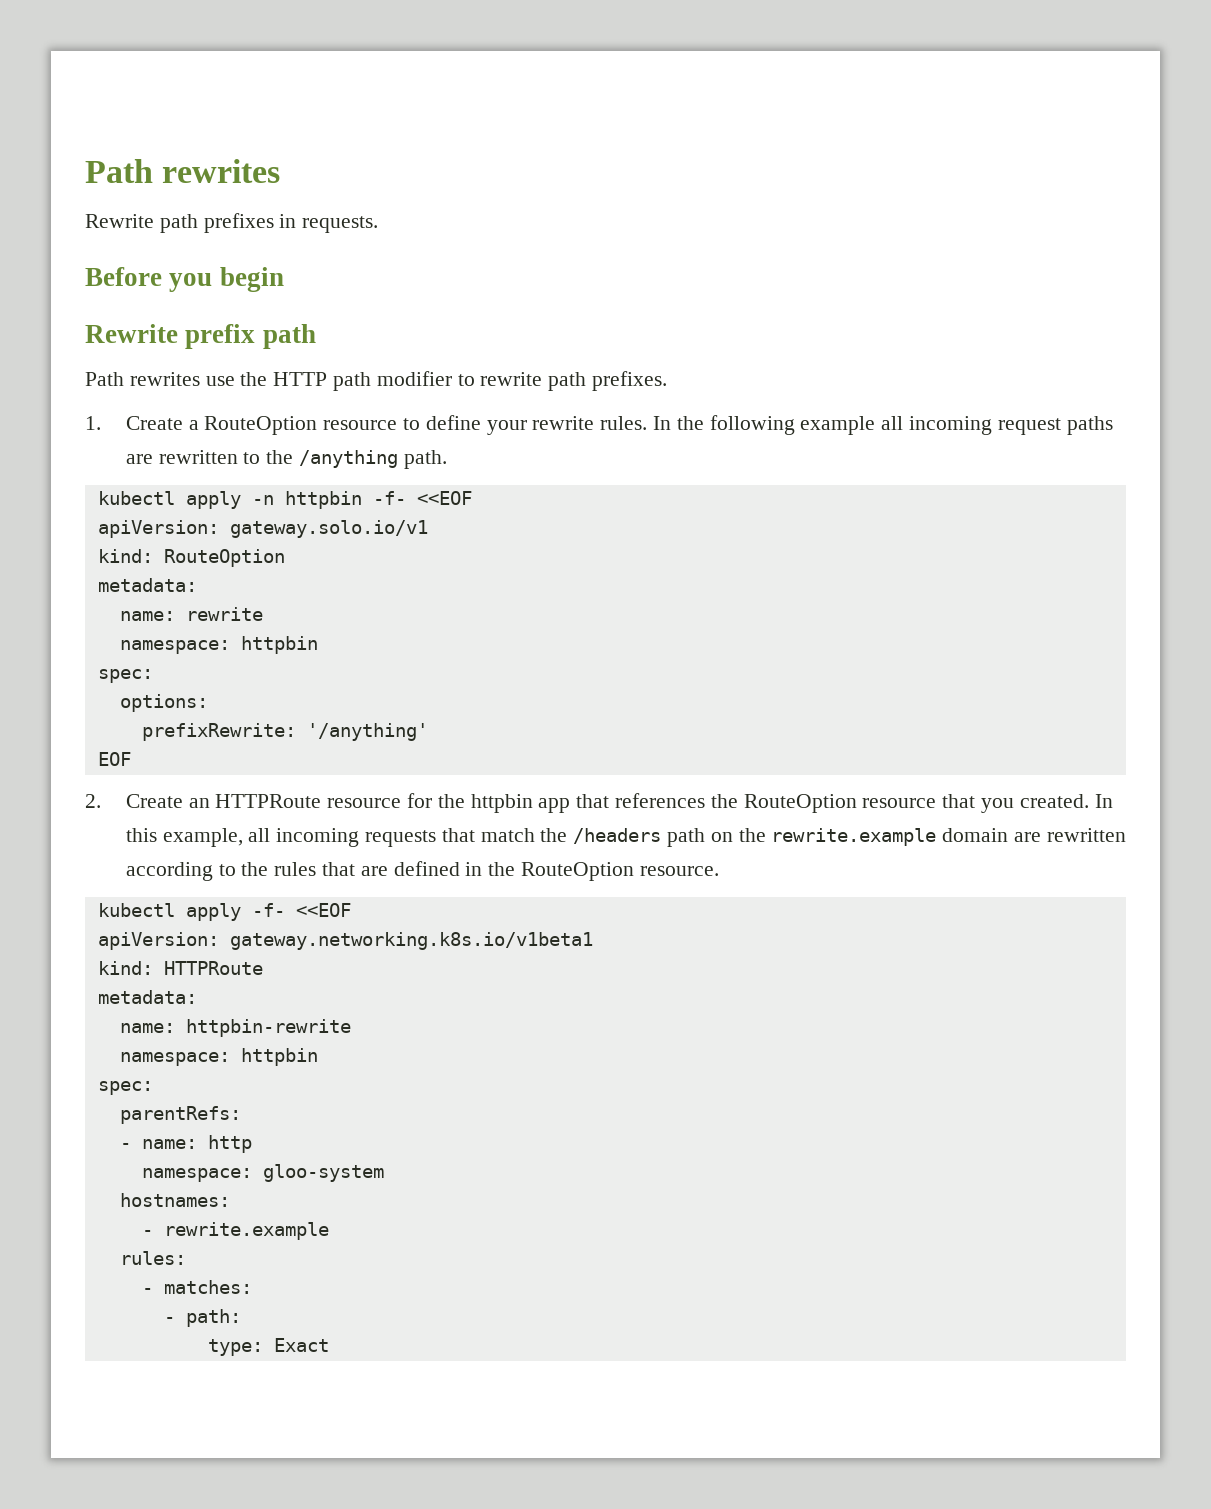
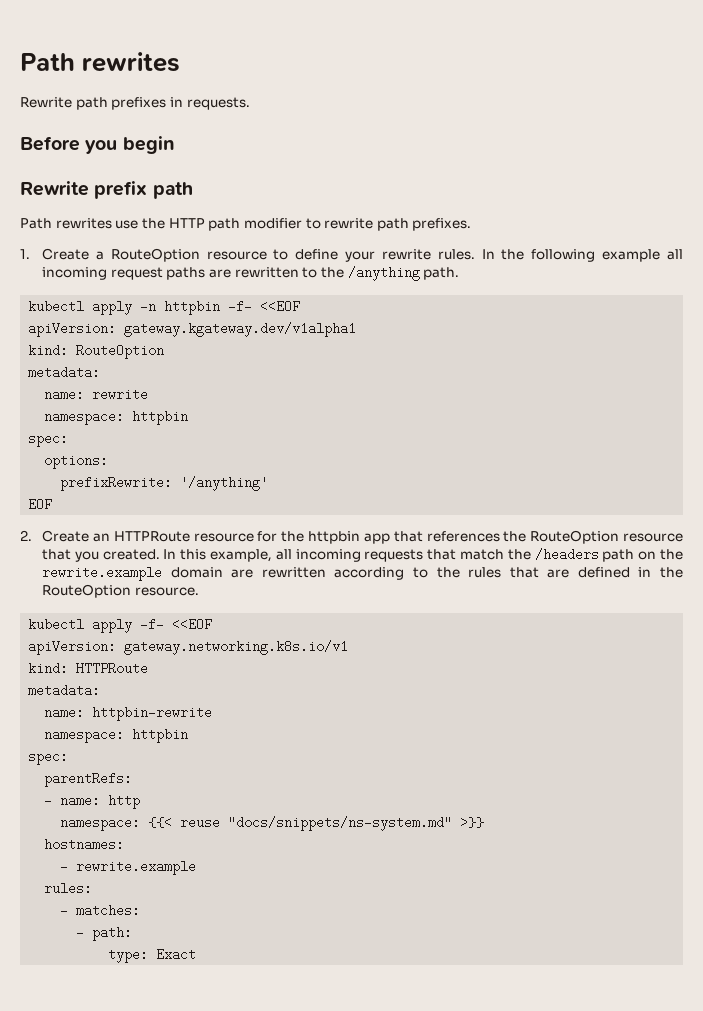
- apiVersion: gateway.solo.io/v1
+ apiVersion: gateway.kgateway.dev/v1alpha1
- apiVersion: gateway.networking.k8s.io/v1beta1
+ apiVersion: gateway.networking.k8s.io/v1
- namespace: gloo-system
+ namespace: {{< reuse "docs/snippets/ns-system.md" >}}

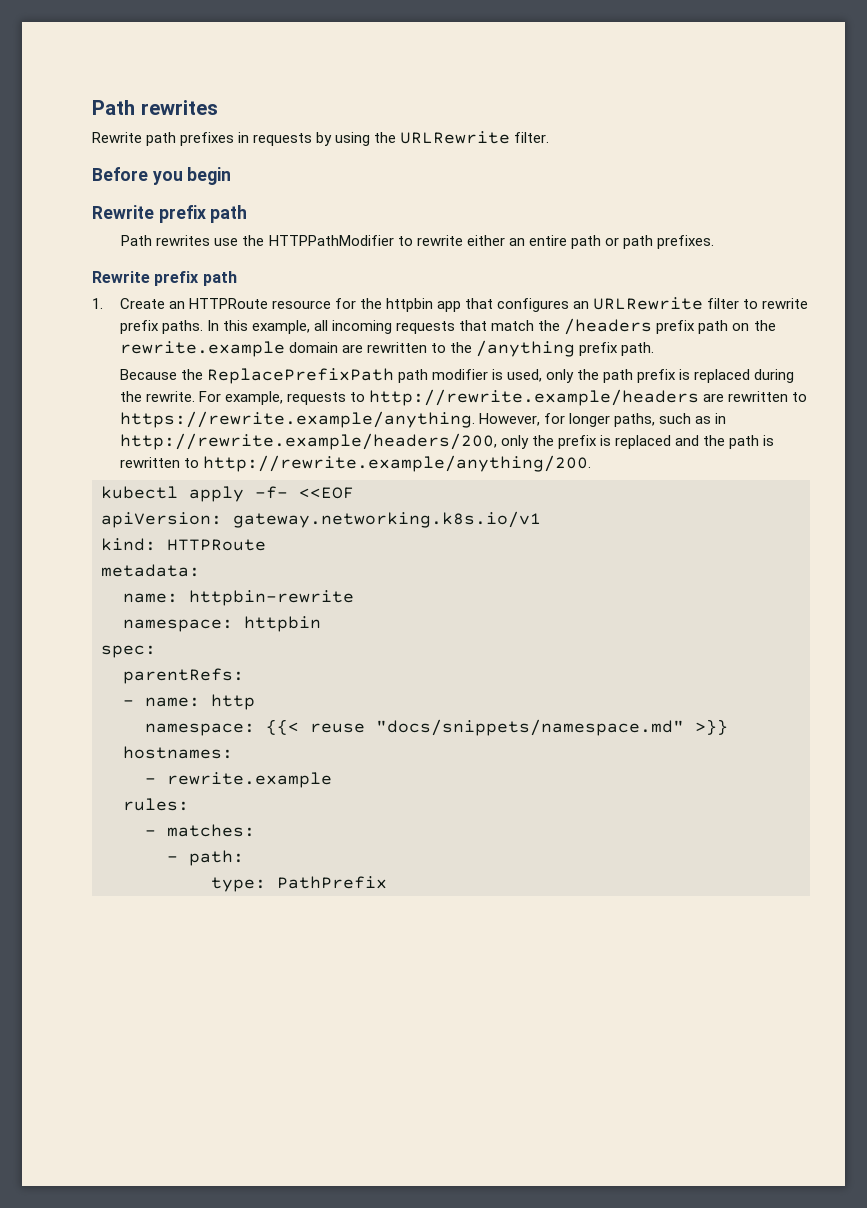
- Rewrite path prefixes in requests.
+ Rewrite path prefixes in requests by using the URLRewrite filter.
- Path rewrites use the HTTP path modifier to rewrite path prefixes.
- 1. Create a RouteOption resource to define your rewrite rules. In the following example all incoming request paths are rewritten to the /anything path.
- kubectl apply -n httpbin -f- <<EOF
- apiVersion: gateway.kgateway.dev/v1alpha1
- kind: RouteOption
- metadata:
- name: rewrite
- namespace: httpbin
- spec:
- options:
- prefixRewrite: '/anything'
- EOF
- 2. Create an HTTPRoute resource for the httpbin app that references the RouteOption resource that you created.
+ Path rewrites use the HTTPPathModifier to rewrite either an entire path or path prefixes.
+ Rewrite prefix path
+ 1. Create an HTTPRoute resource for the httpbin app that configures an URLRewrite filter to rewrite prefix paths.
- In this example, all incoming requests that match the /headers path on the rewrite.example domain are rewritten according to the rules that are defined in the RouteOption resource.
+ In this example, all incoming requests that match the /headers prefix path on the rewrite.example domain are rewritten to the /anything prefix path.
+ Because the ReplacePrefixPath path modifier is used, only the path prefix is replaced during the rewrite. For example, requests to http://rewrite.example/headers are rewritten to https://rewrite.example/anything. However, for longer paths, such as in http://rewrite.example/headers/200, only the prefix is replaced and the path is rewritten to http://rewrite.example/anything/200.
- namespace: {{< reuse "docs/snippets/ns-system.md" >}}
+ namespace: {{< reuse "docs/snippets/namespace.md" >}}
- type: Exact
+ type: PathPrefix

